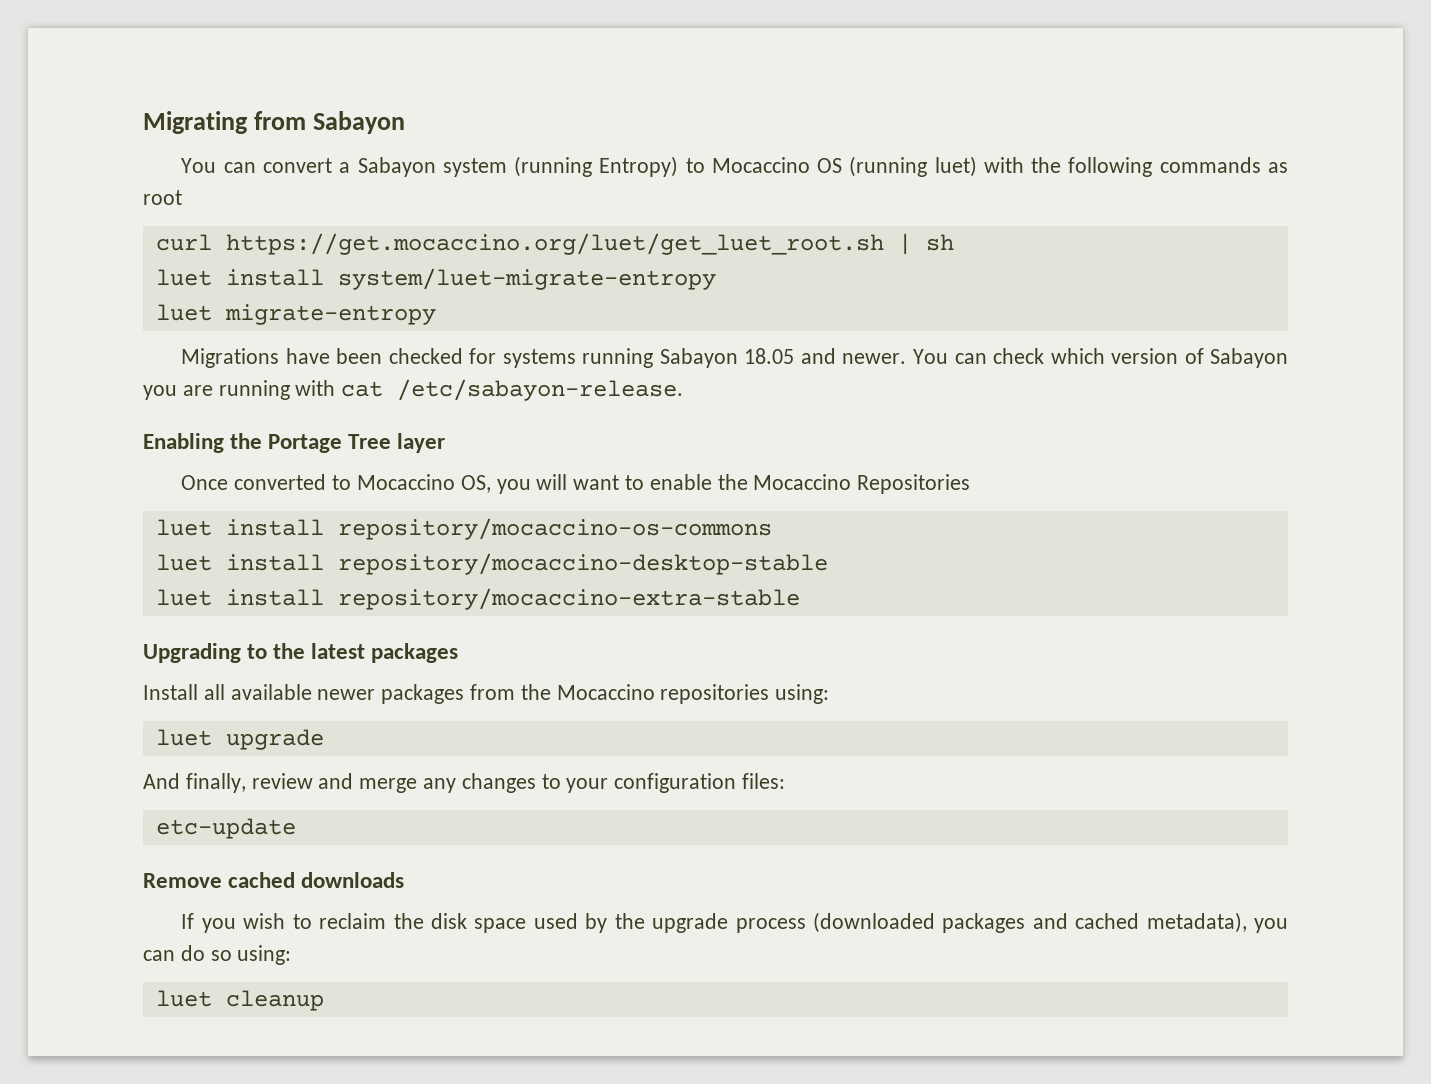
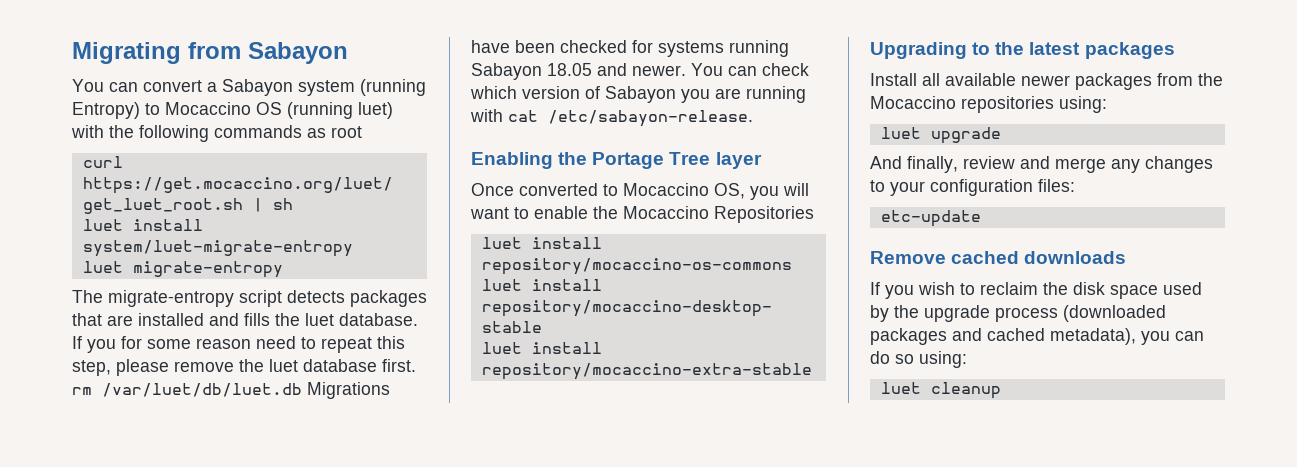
- Migrations have been checked for systems running Sabayon 18.05 and newer.
+ The migrate-entropy script detects packages that are installed and fills the luet database. If you for some reason need to repeat this step, please remove the luet database first. rm /var/luet/db/luet.db Migrations have been checked for systems running Sabayon 18.05 and newer.

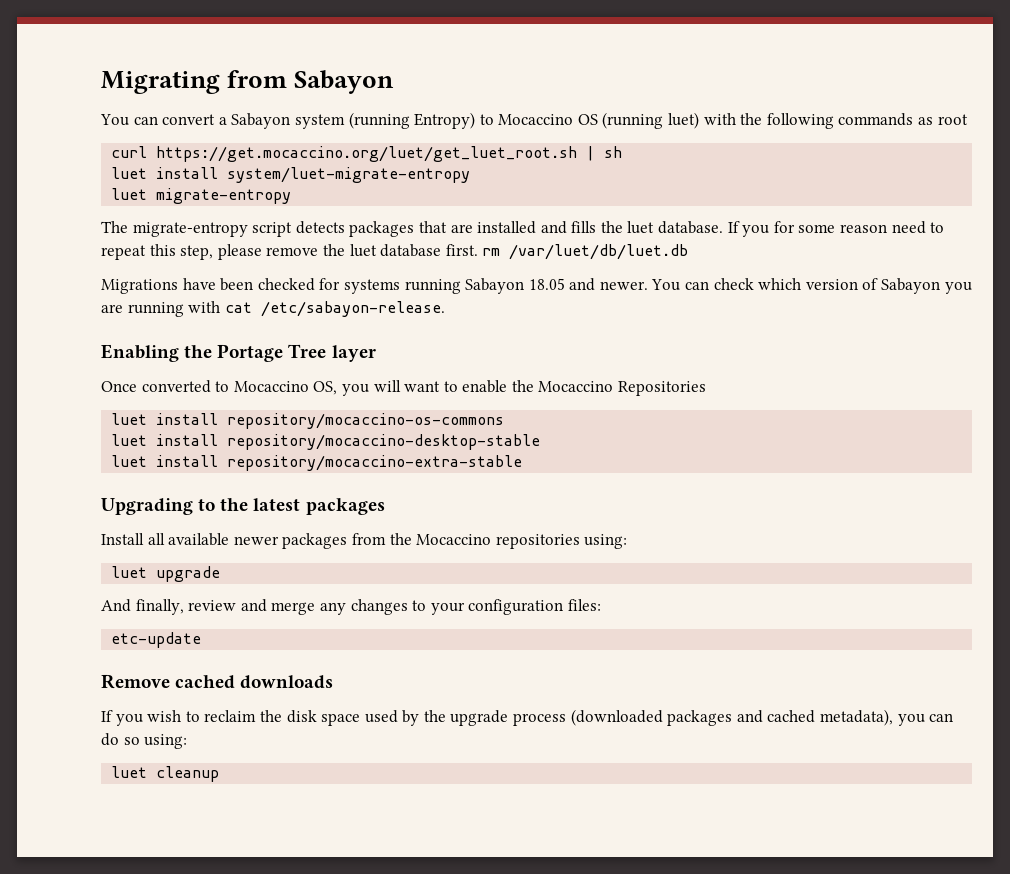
- If you for some reason need to repeat this step, please remove the luet database first. rm /var/luet/db/luet.db Migrations have been checked for systems running Sabayon 18.05 and newer.
+ If you for some reason need to repeat this step, please remove the luet database first. rm /var/luet/db/luet.db
+ Migrations have been checked for systems running Sabayon 18.05 and newer.

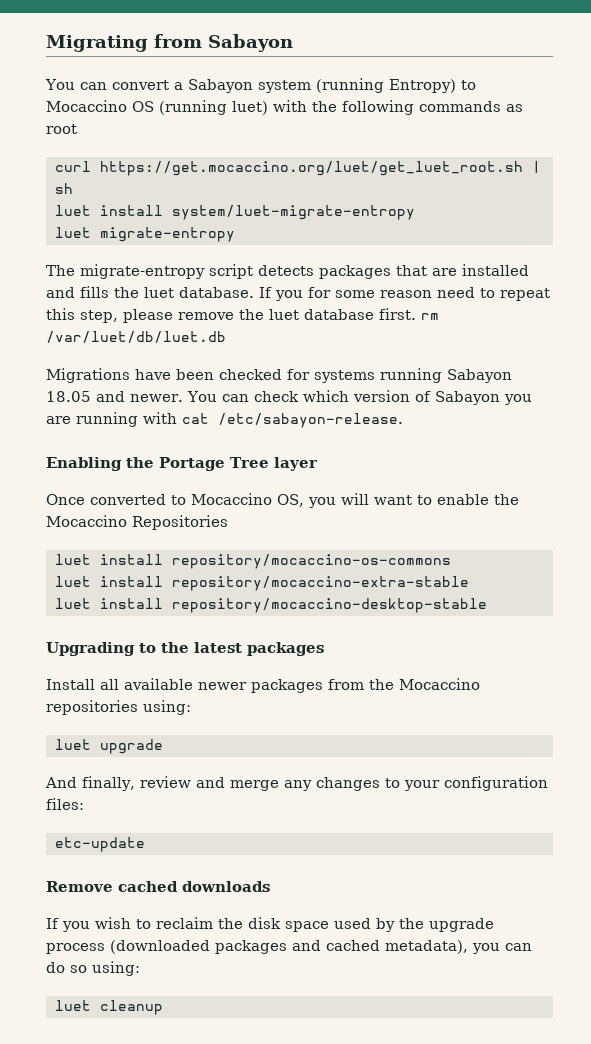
+ luet install repository/mocaccino-extra-stable
  luet install repository/mocaccino-desktop-stable
- luet install repository/mocaccino-extra-stable

